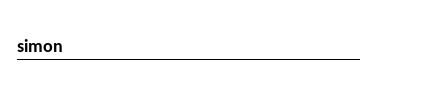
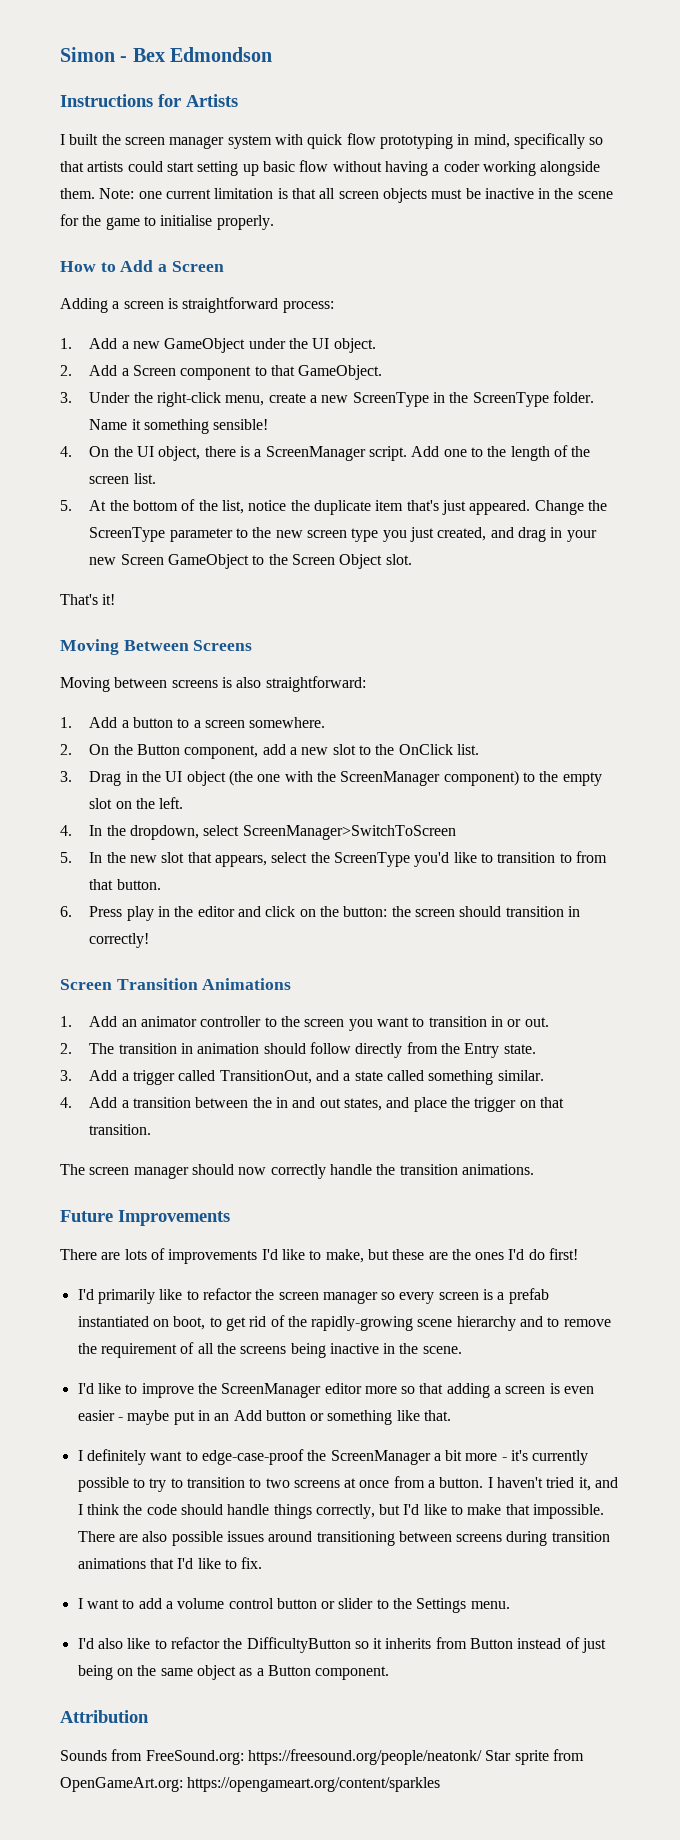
- simon
+ Simon - Bex Edmondson
+ Instructions for Artists
+ I built the screen manager system with quick flow prototyping in mind, specifically so that artists could start setting up basic flow without having a coder working alongside them. Note: one current limitation is that all screen objects must be inactive in the scene for the game to initialise properly.
+ How to Add a Screen
+ Adding a screen is straightforward process:
+ 1. Add a new GameObject under the UI object.
+ 2. Add a Screen component to that GameObject.
+ 3. Under the right-click menu, create a new ScreenType in the ScreenType folder. Name it something sensible!
+ 4. On the UI object, there is a ScreenManager script. Add one to the length of the screen list.
+ 5. At the bottom of the list, notice the duplicate item that's just appeared. Change the ScreenType parameter to the new screen type you just created, and drag in your new Screen GameObject to the Screen Object slot.
+ That's it!
+ Moving Between Screens
+ Moving between screens is also straightforward:
+ 1. Add a button to a screen somewhere.
+ 2. On the Button component, add a new slot to the OnClick list.
+ 3. Drag in the UI object (the one with the ScreenManager component) to the empty slot on the left.
+ 4. In the dropdown, select ScreenManager>SwitchToScreen
+ 5. In the new slot that appears, select the ScreenType you'd like to transition to from that button.
+ 6. Press play in the editor and click on the button: the screen should transition in correctly!
+ Screen Transition Animations
+ 1. Add an animator controller to the screen you want to transition in or out.
+ 2. The transition in animation should follow directly from the Entry state.
+ 3. Add a trigger called TransitionOut, and a state called something similar.
+ 4. Add a transition between the in and out states, and place the trigger on that transition.
+ The screen manager should now correctly handle the transition animations.
+ Future Improvements
+ There are lots of improvements I'd like to make, but these are the ones I'd do first!
+ I'd primarily like to refactor the screen manager so every screen is a prefab instantiated on boot, to get rid of the rapidly-growing scene hierarchy and to remove the requirement of all the screens being inactive in the scene.
+ I'd like to improve the ScreenManager editor more so that adding a screen is even easier - maybe put in an Add button or something like that.
+ I definitely want to edge-case-proof the ScreenManager a bit more - it's currently possible to try to transition to two screens at once from a button. I haven't tried it, and I think the code should handle things correctly, but I'd like to make that impossible. There are also possible issues around transitioning between screens during transition animations that I'd like to fix.
+ I want to add a volume control button or slider to the Settings menu.
+ I'd also like to refactor the DifficultyButton so it inherits from Button instead of just being on the same object as a Button component.
+ Attribution
+ Sounds from FreeSound.org: https://freesound.org/people/neatonk/ Star sprite from OpenGameArt.org: https://opengameart.org/content/sparkles

